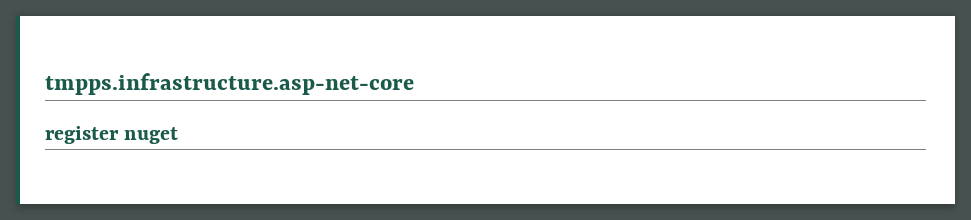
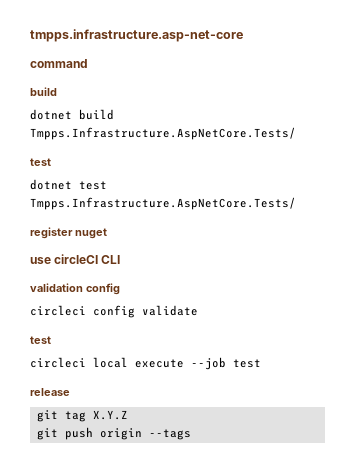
+ command
+ build
+ dotnet build Tmpps.Infrastructure.AspNetCore.Tests/
+ test
+ dotnet test Tmpps.Infrastructure.AspNetCore.Tests/
  register nuget
+ use circleCI CLI
+ validation config
+ circleci config validate
+ test
+ circleci local execute --job test
+ release
+ git tag X.Y.Z
+ git push origin --tags

